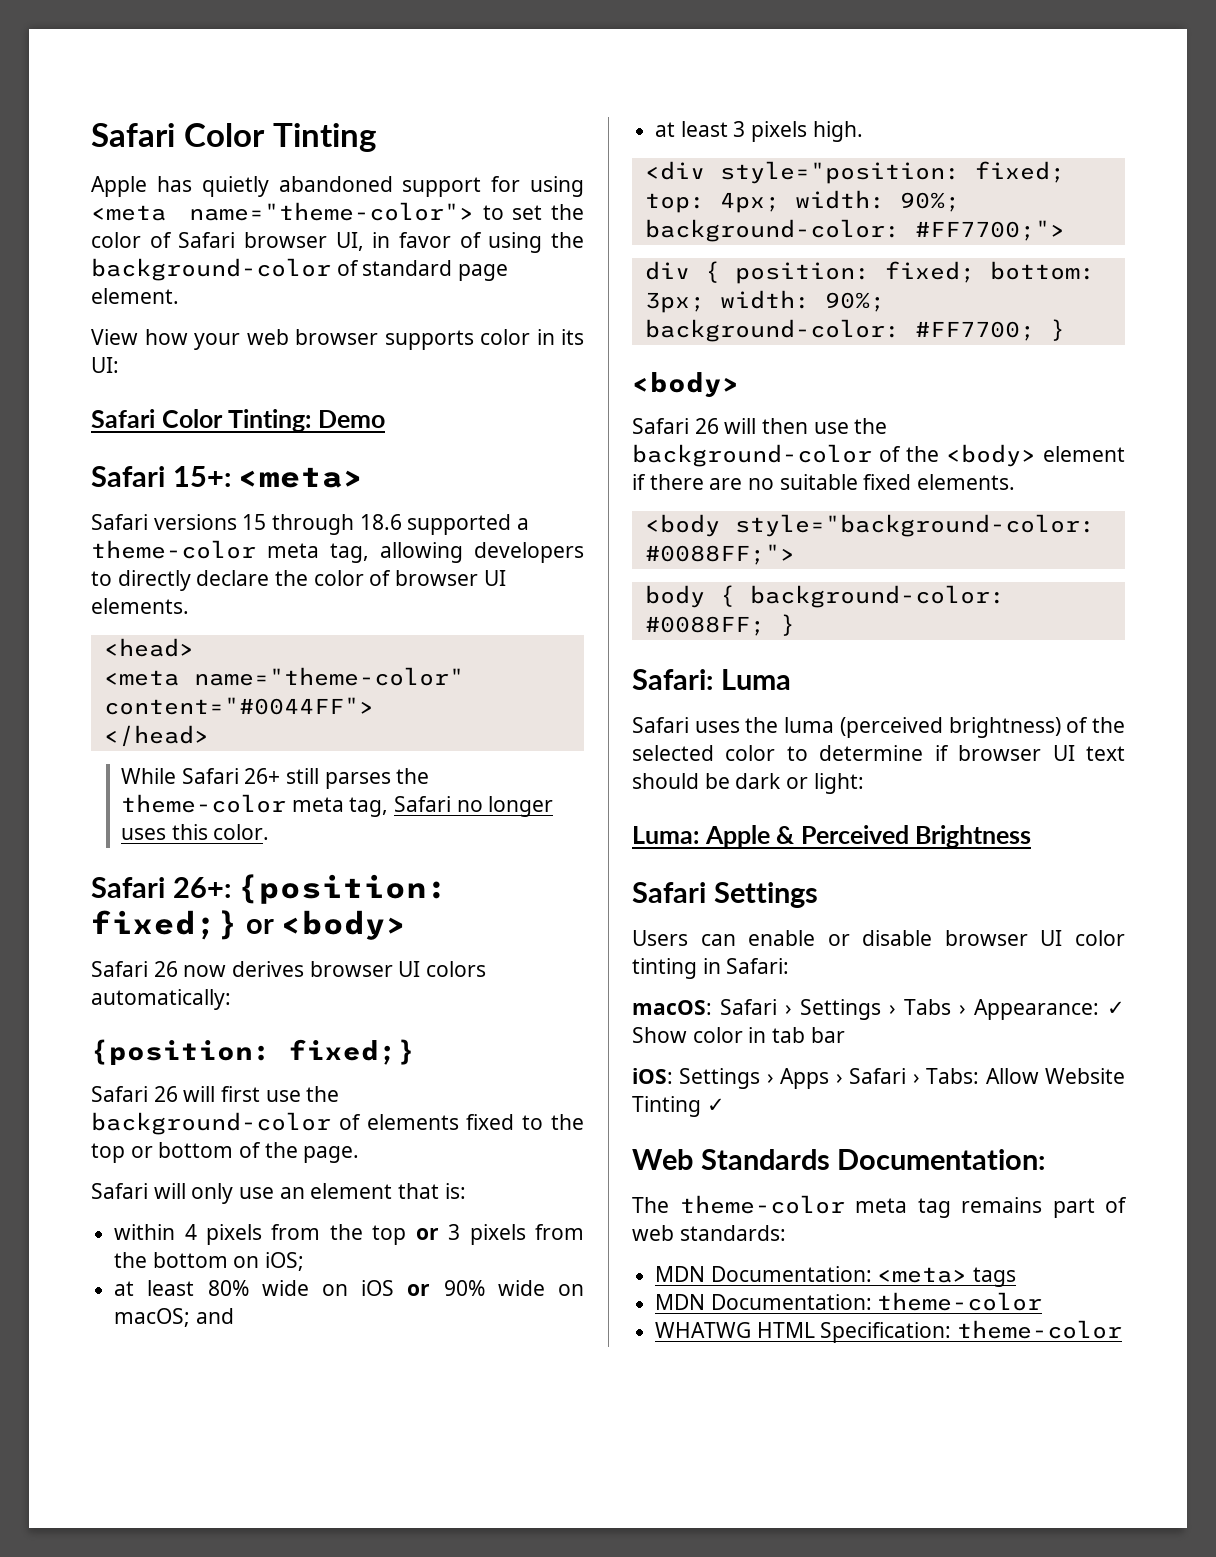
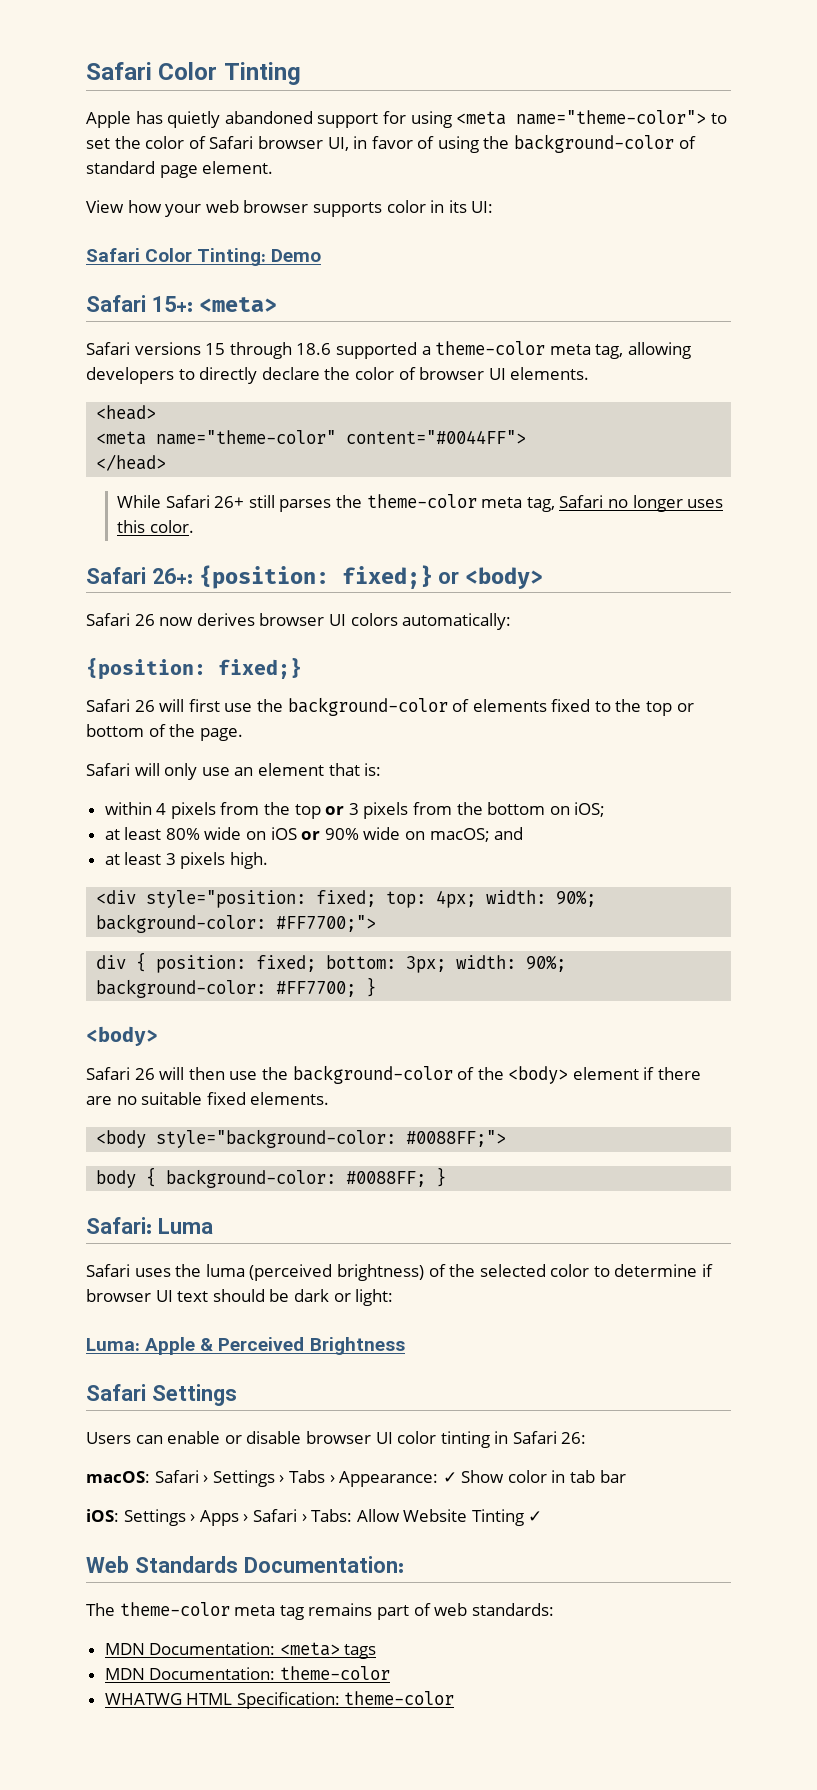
- Users can enable or disable browser UI color tinting in Safari:
+ Users can enable or disable browser UI color tinting in Safari 26:

